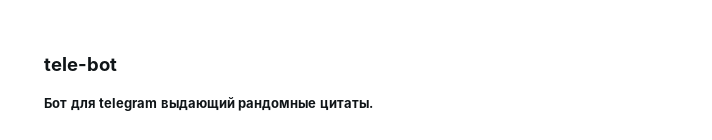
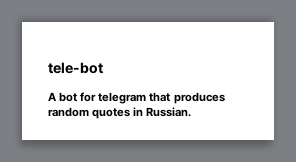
- Бот для telegram выдающий рандомные цитаты.
+ A bot for telegram that produces random quotes in Russian.

